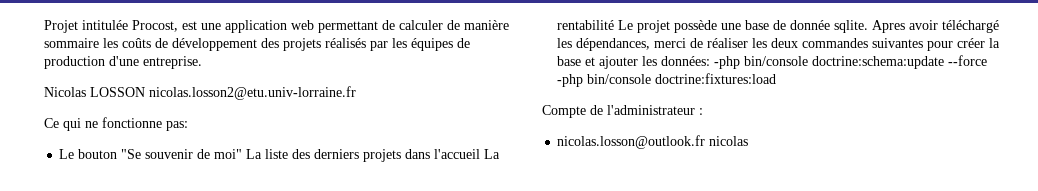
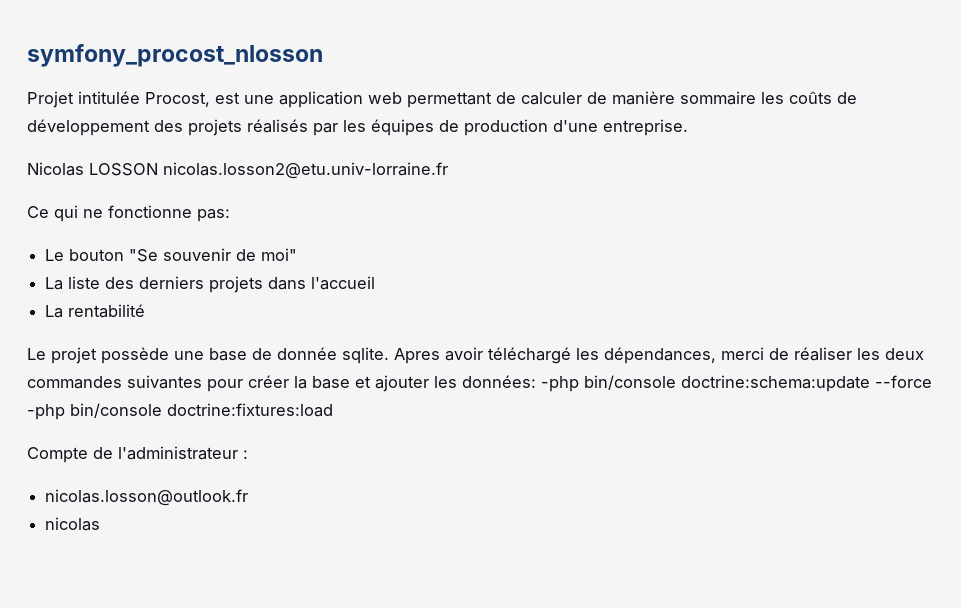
+ symfony_procost_nlosson
- Le bouton "Se souvenir de moi" La liste des derniers projets dans l'accueil La rentabilité Le projet possède une base de donnée sqlite.
+ Le bouton "Se souvenir de moi"
+ La liste des derniers projets dans l'accueil
+ La rentabilité
+ Le projet possède une base de donnée sqlite.
- nicolas.losson@outlook.fr nicolas
+ nicolas.losson@outlook.fr
+ nicolas

